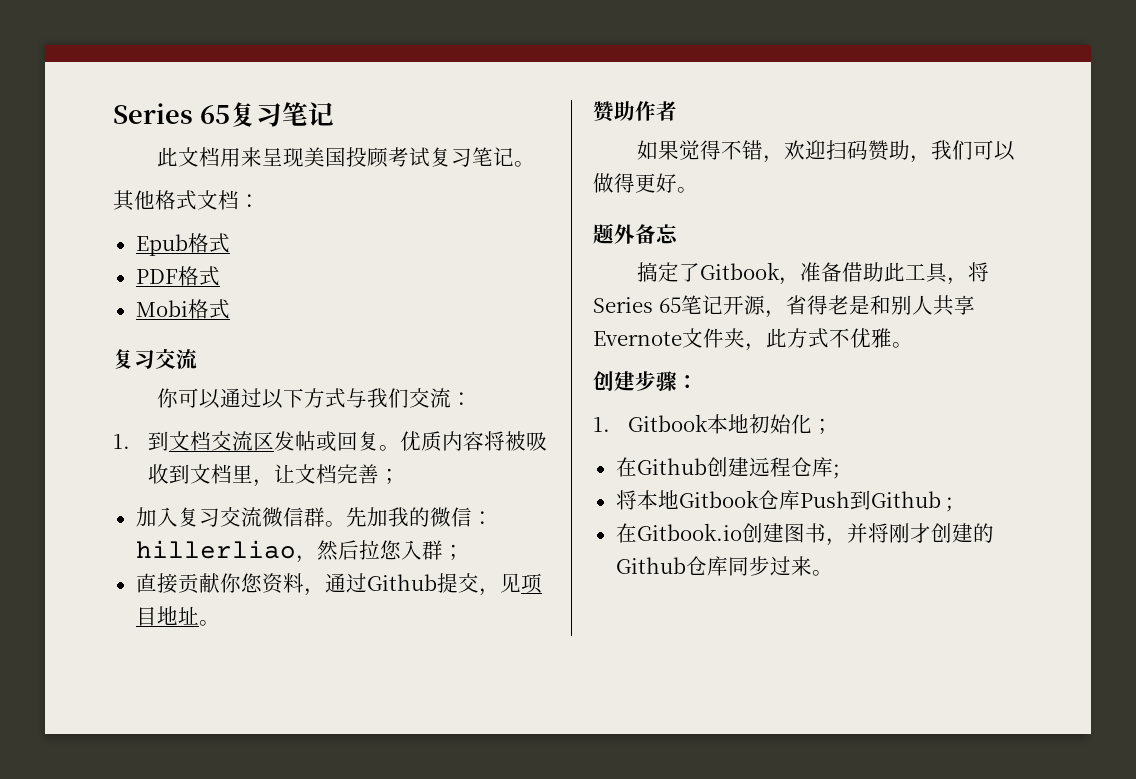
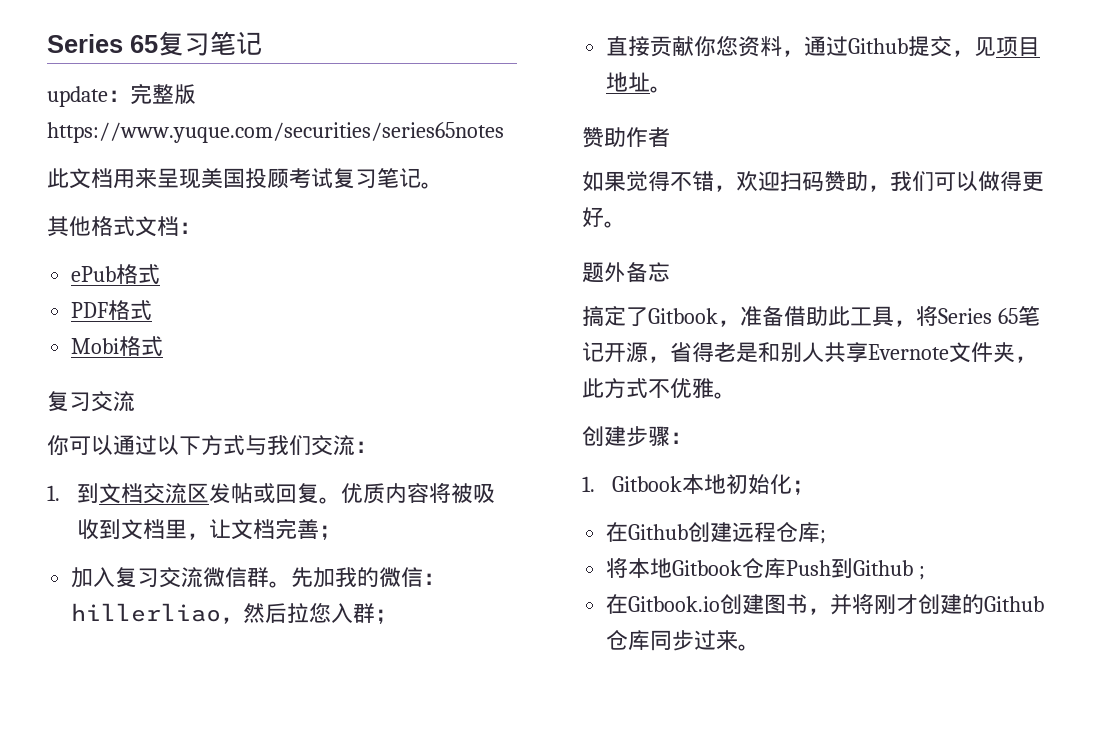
+ update：完整版https://www.yuque.com/securities/series65notes
- Epub格式
+ ePub格式

